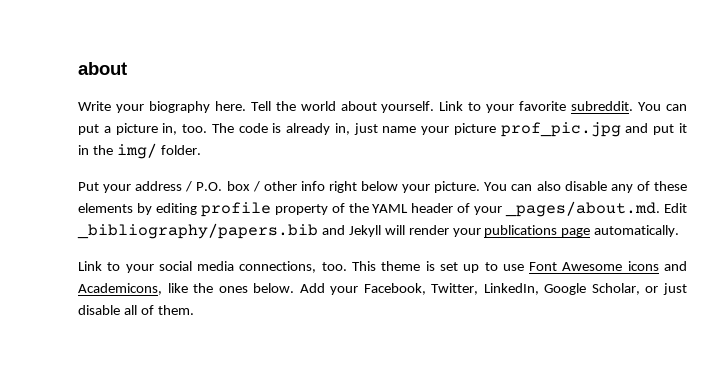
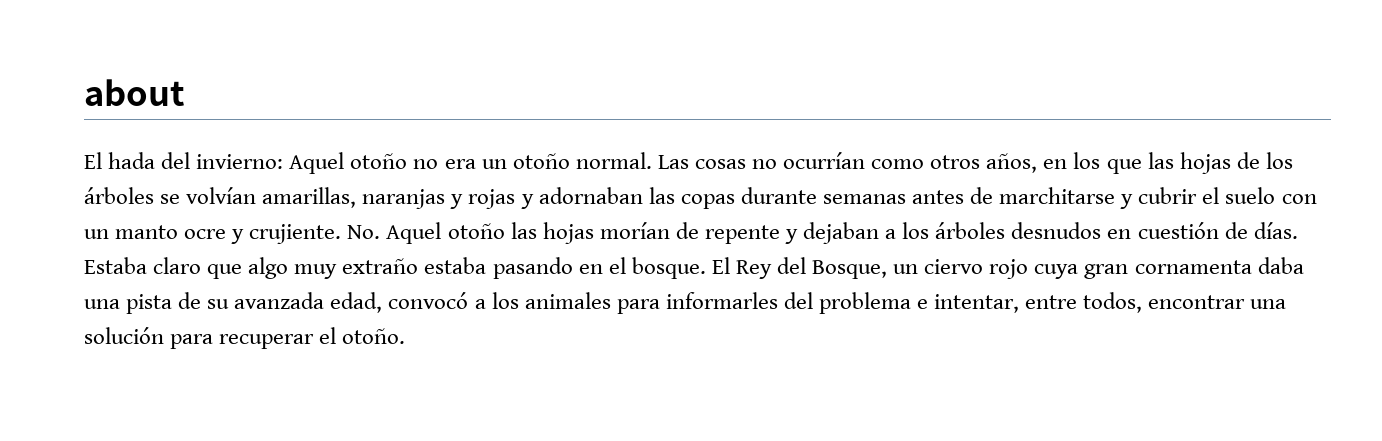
- Write your biography here. Tell the world about yourself. Link to your favorite subreddit. You can put a picture in, too. The code is already in, just name your picture prof_pic.jpg and put it in the img/ folder.
- Put your address / P.O. box / other info right below your picture. You can also disable any of these elements by editing profile property of the YAML header of your _pages/about.md. Edit _bibliography/papers.bib and Jekyll will render your publications page automatically.
- Link to your social media connections, too. This theme is set up to use Font Awesome icons and Academicons, like the ones below. Add your Facebook, Twitter, LinkedIn, Google Scholar, or just disable all of them.
+ El hada del invierno: Aquel otoño no era un otoño normal. Las cosas no ocurrían como otros años, en los que las hojas de los árboles se volvían amarillas, naranjas y rojas y adornaban las copas durante semanas antes de marchitarse y cubrir el suelo con un manto ocre y crujiente. No. Aquel otoño las hojas morían de repente y dejaban a los árboles desnudos en cuestión de días. Estaba claro que algo muy extraño estaba pasando en el bosque. El Rey del Bosque, un ciervo rojo cuya gran cornamenta daba una pista de su avanzada edad, convocó a los animales para informarles del problema e intentar, entre todos, encontrar una solución para recuperar el otoño.

